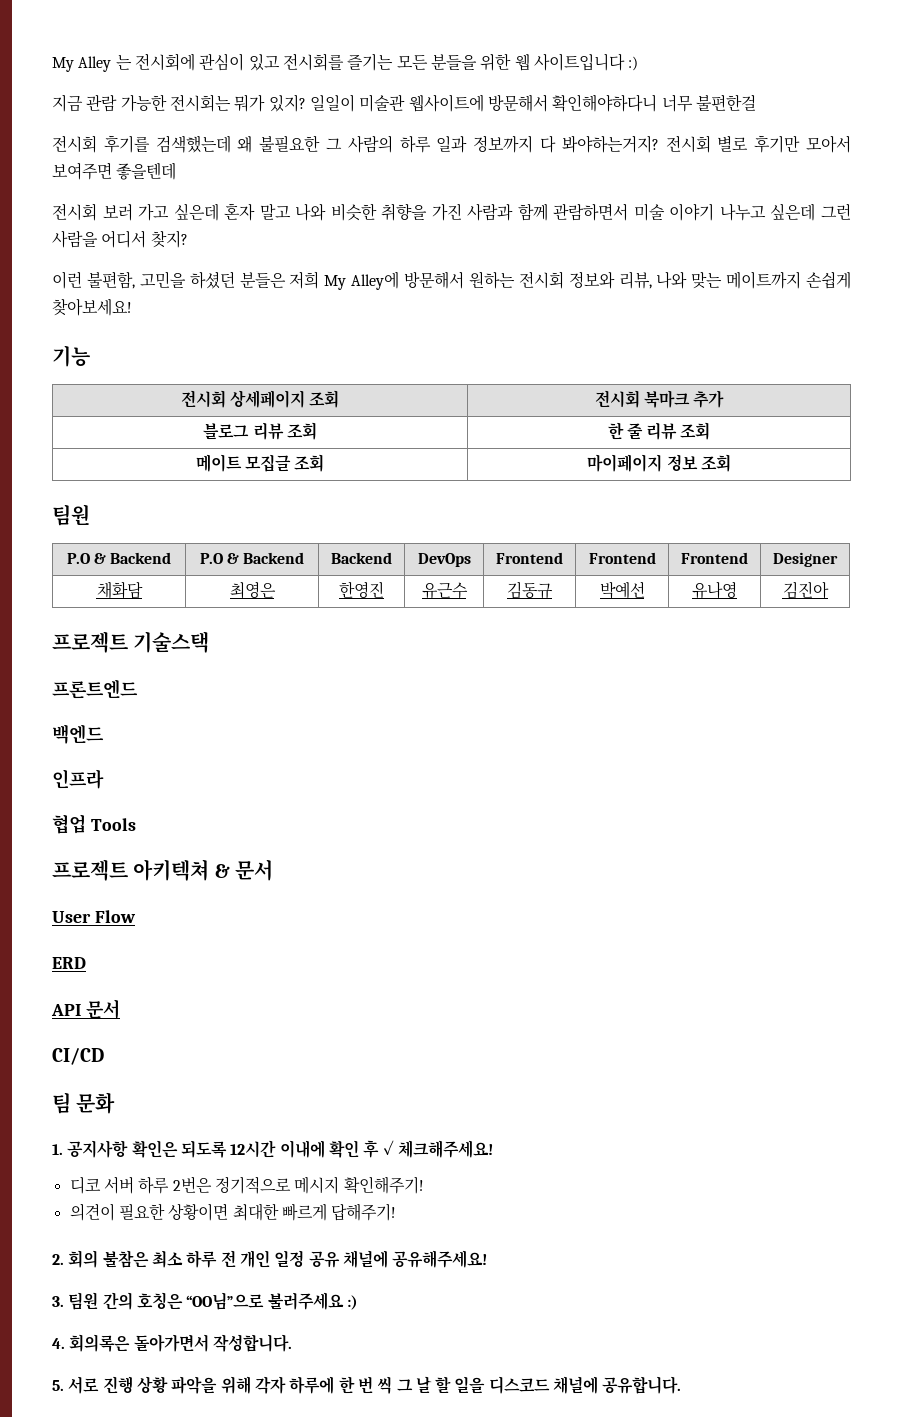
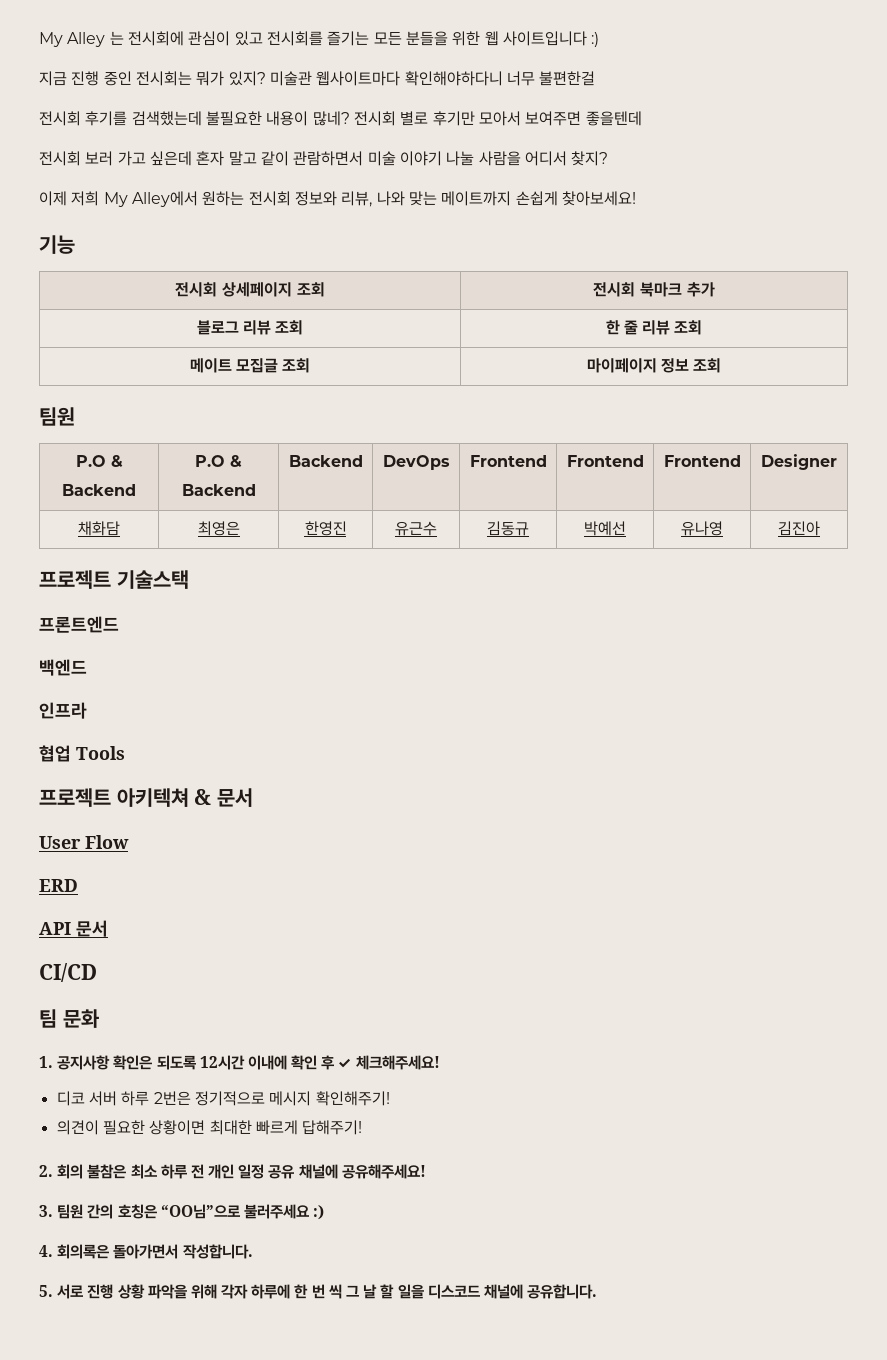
- 지금 관람 가능한 전시회는 뭐가 있지?
+ 지금 진행 중인 전시회는 뭐가 있지?
- 일일이 미술관 웹사이트에 방문해서 확인해야하다니 너무 불편한걸
+ 미술관 웹사이트마다 확인해야하다니 너무 불편한걸
- 전시회 후기를 검색했는데 왜 불필요한 그 사람의 하루 일과 정보까지 다 봐야하는거지?
+ 전시회 후기를 검색했는데 불필요한 내용이 많네?
- 전시회 보러 가고 싶은데 혼자 말고 나와 비슷한 취향을 가진 사람과 함께 관람하면서 미술 이야기 나누고 싶은데 그런 사람을 어디서 찾지?
- 이런 불편함, 고민을 하셨던 분들은 저희 My Alley에 방문해서 원하는 전시회 정보와 리뷰, 나와 맞는 메이트까지 손쉽게 찾아보세요!
+ 전시회 보러 가고 싶은데 혼자 말고 같이 관람하면서 미술 이야기 나눌 사람을 어디서 찾지?
+ 이제 저희 My Alley에서 원하는 전시회 정보와 리뷰, 나와 맞는 메이트까지 손쉽게 찾아보세요!

